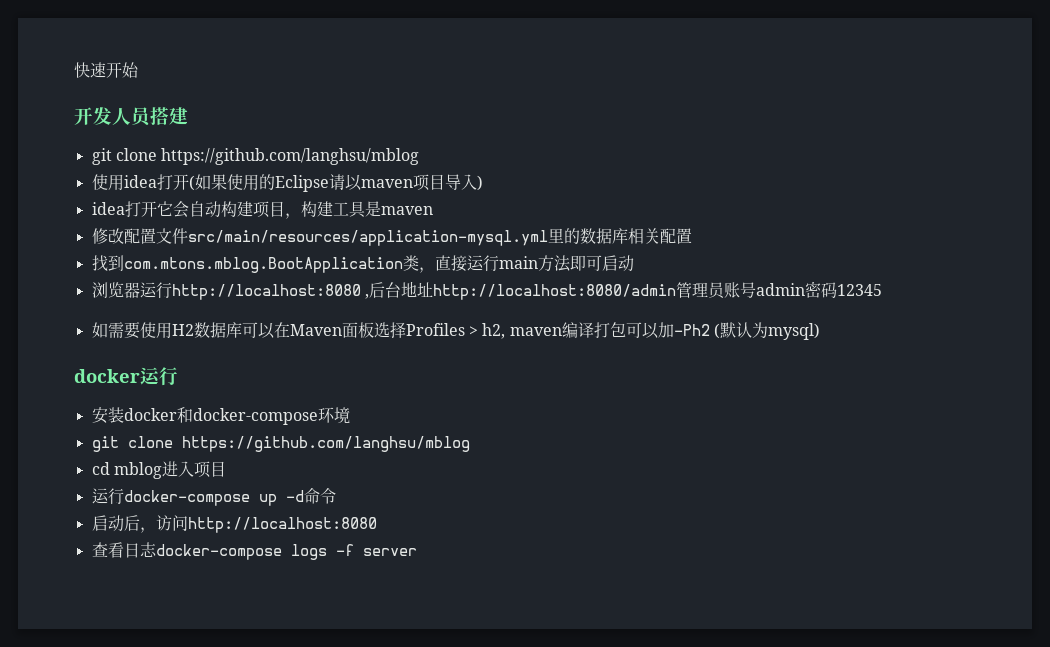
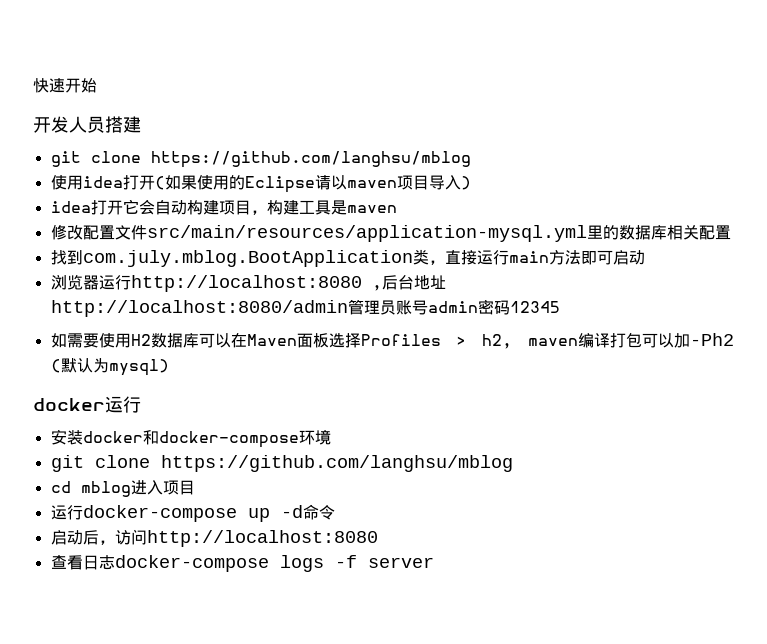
- 找到com.mtons.mblog.BootApplication类，直接运行main方法即可启动
+ 找到com.july.mblog.BootApplication类，直接运行main方法即可启动

